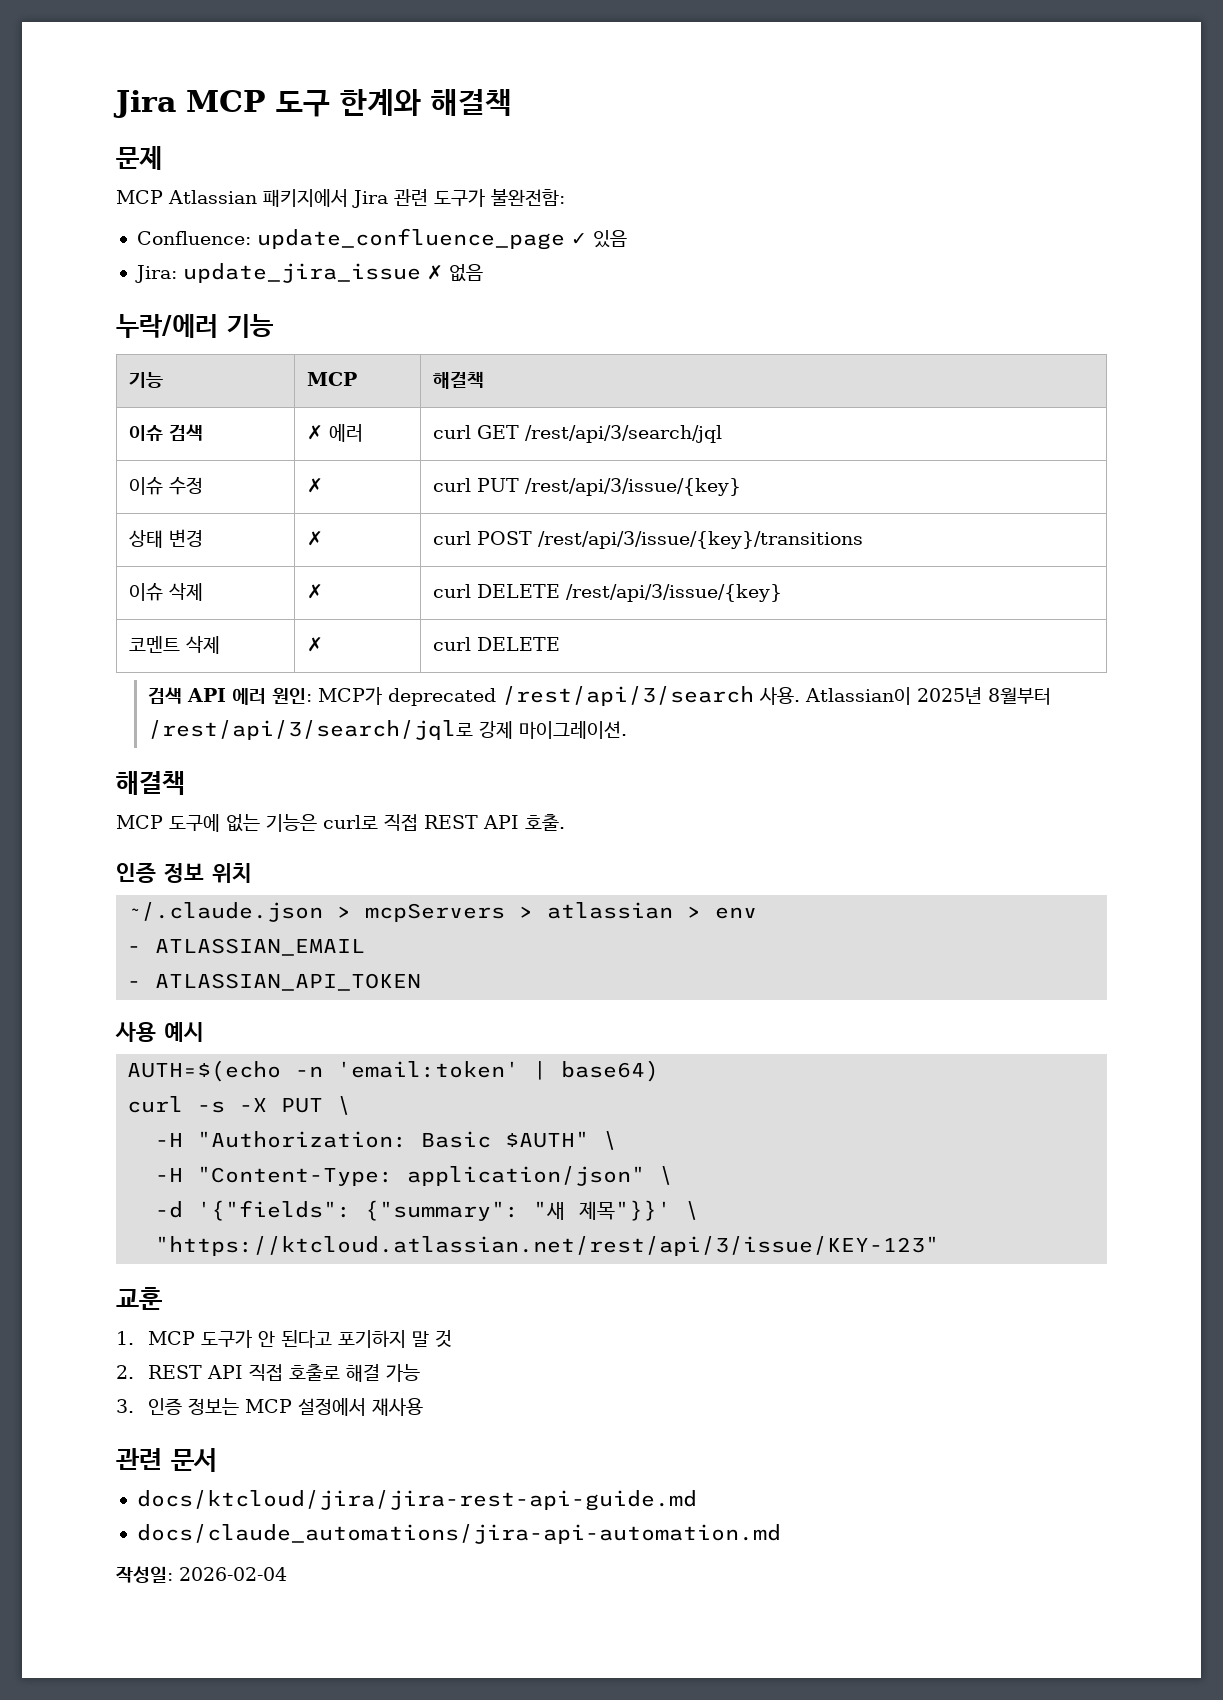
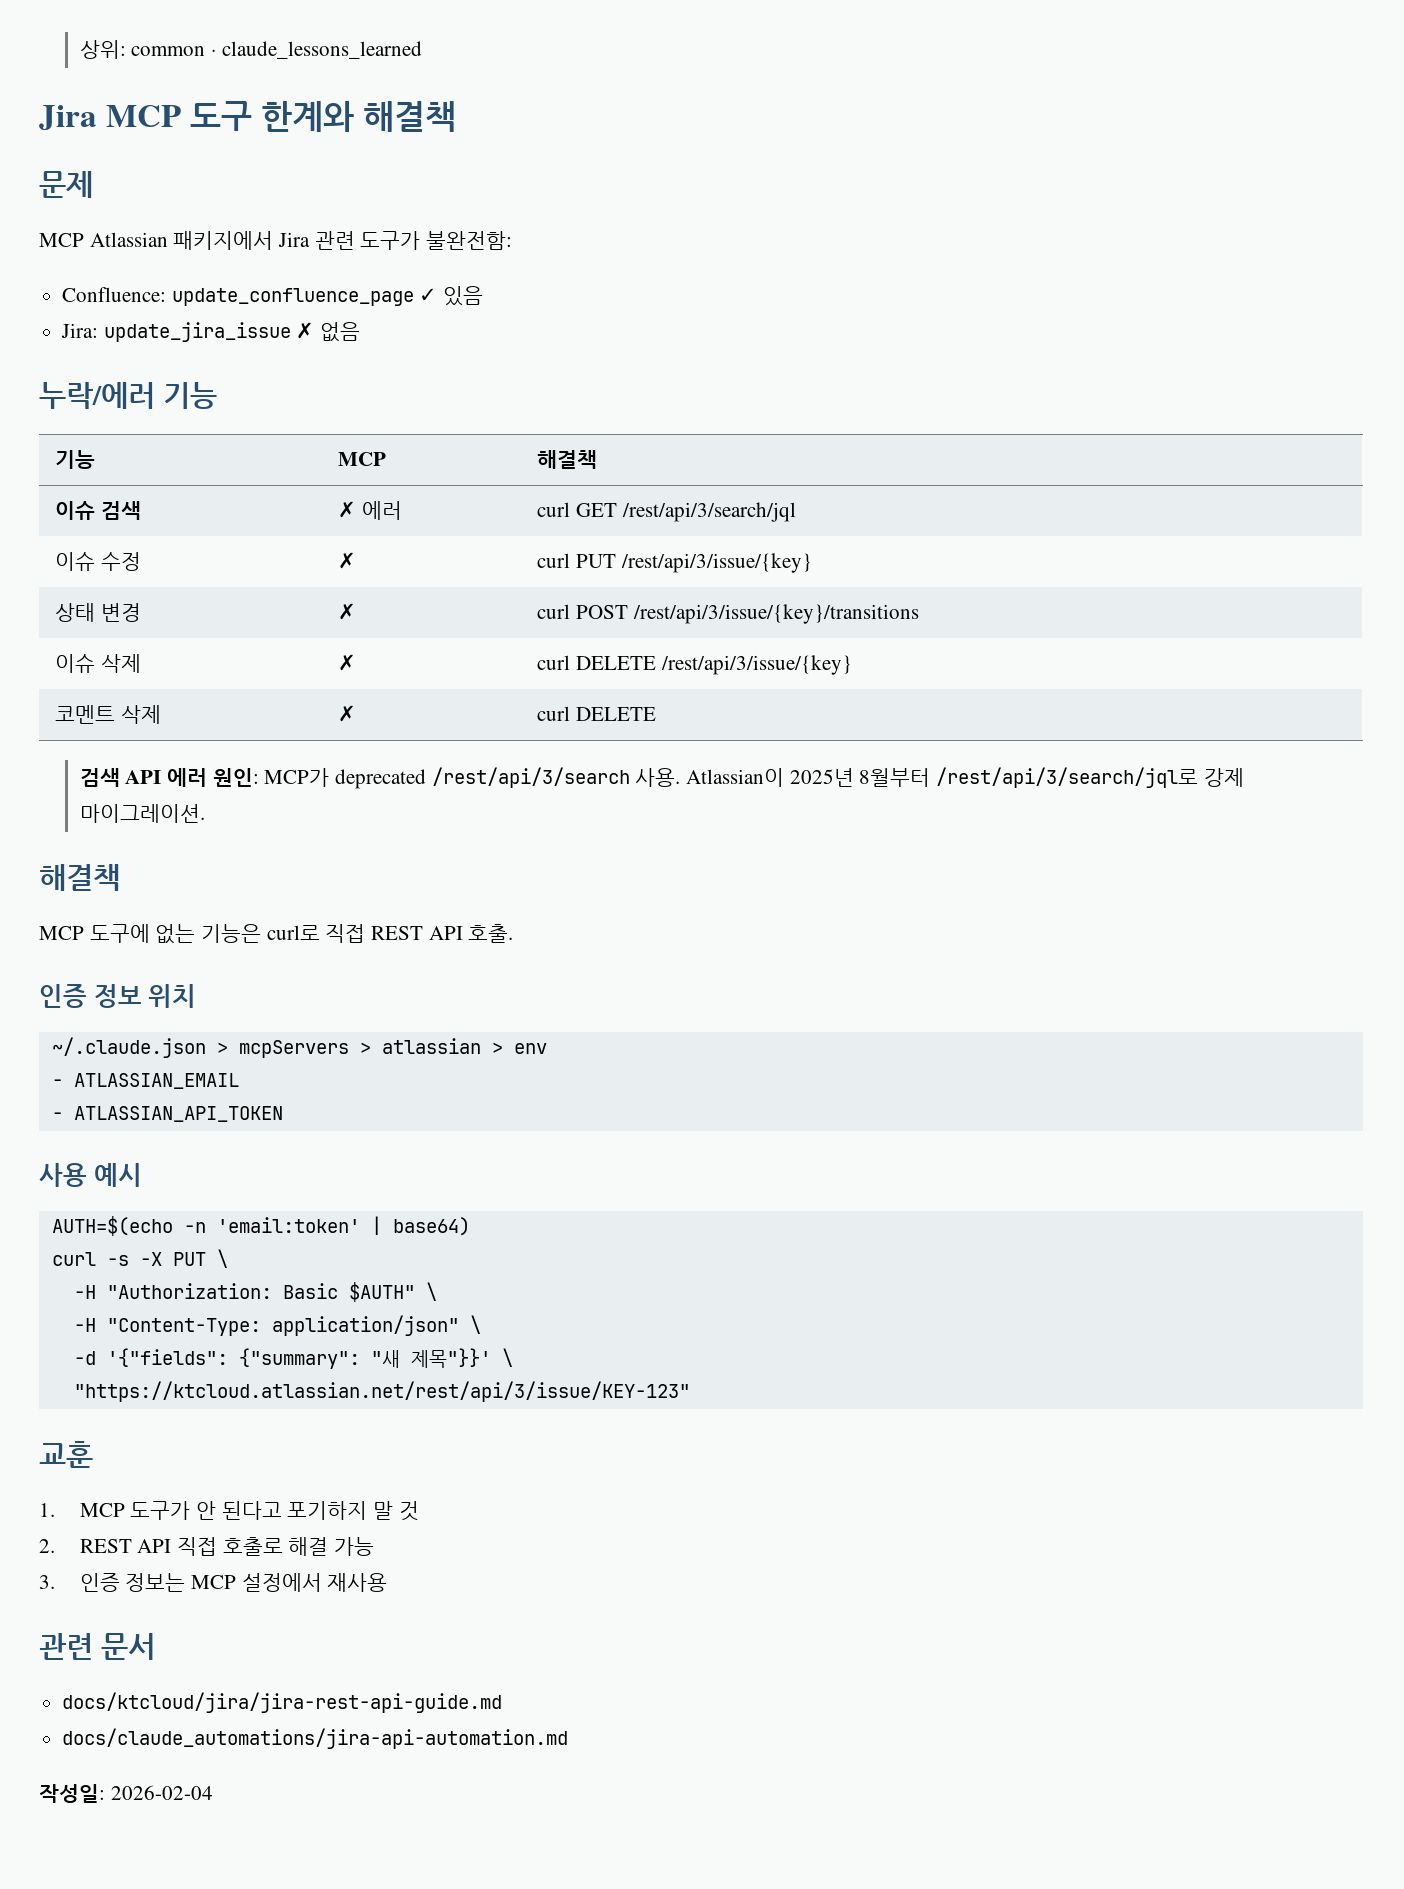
+ 상위: common · claude_lessons_learned

